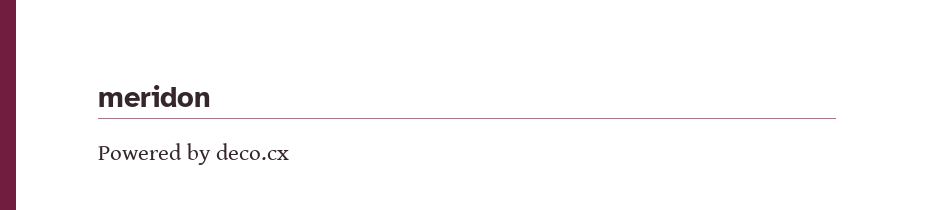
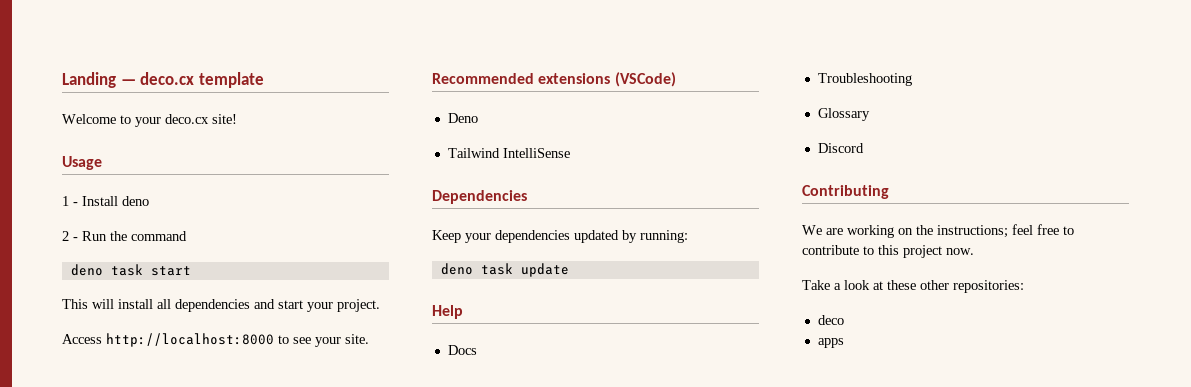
- meridon
- Powered by deco.cx
+ Landing — deco.cx template
+ Welcome to your deco.cx site!
+ Usage
+ 1 - Install deno
+ 2 - Run the command
+ deno task start
+ This will install all dependencies and start your project.
+ Access http://localhost:8000 to see your site.
+ Recommended extensions (VSCode)
+ Deno
+ Tailwind IntelliSense
+ Dependencies
+ Keep your dependencies updated by running:
+ deno task update
+ Help
+ Docs
+ Troubleshooting
+ Glossary
+ Discord
+ Contributing
+ We are working on the instructions; feel free to contribute to this project now.
+ Take a look at these other repositories:
+ deco
+ apps

